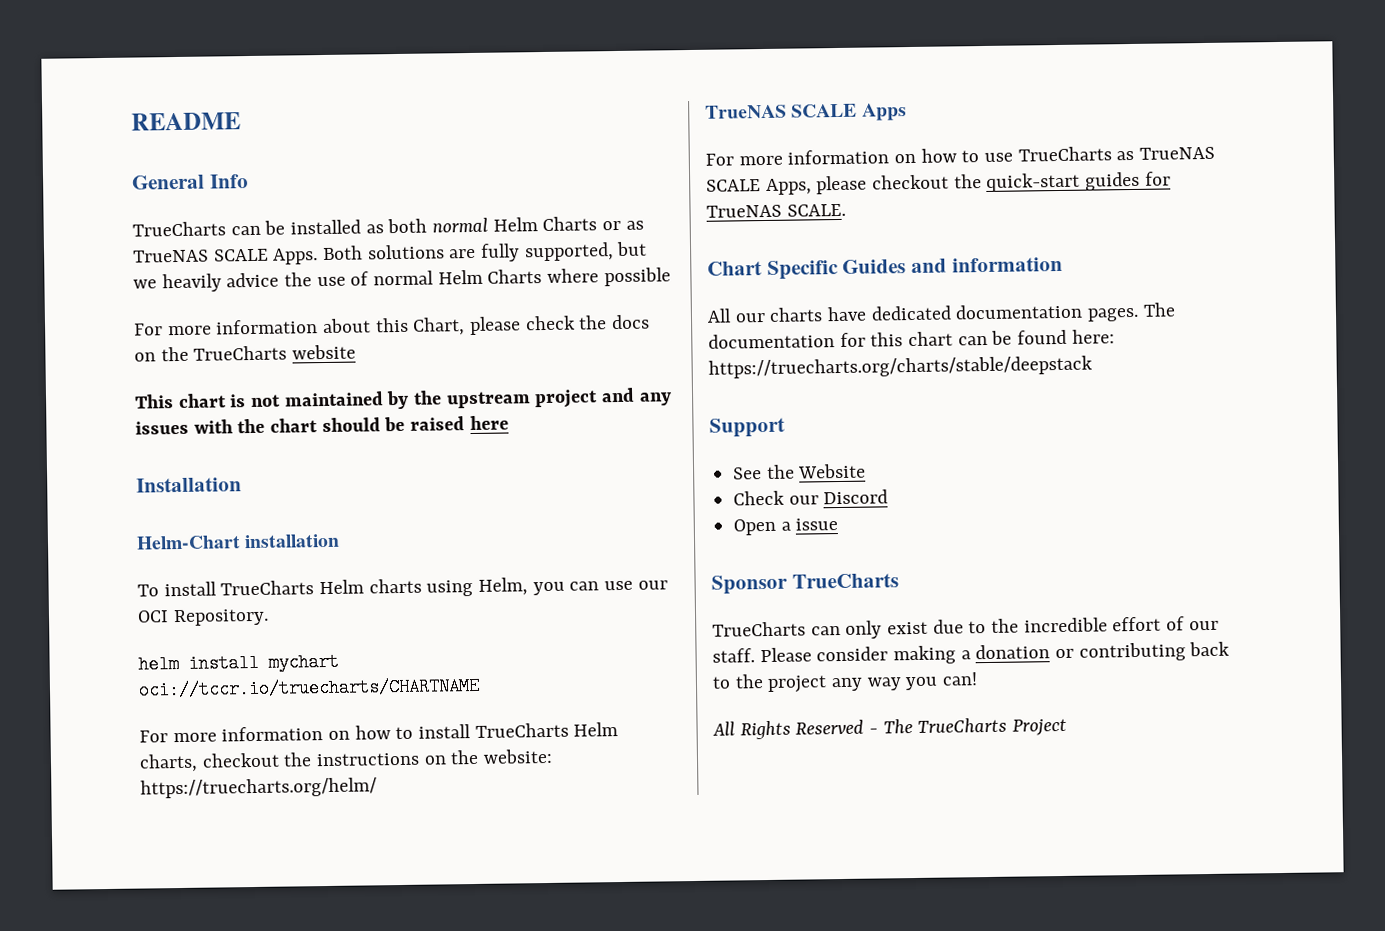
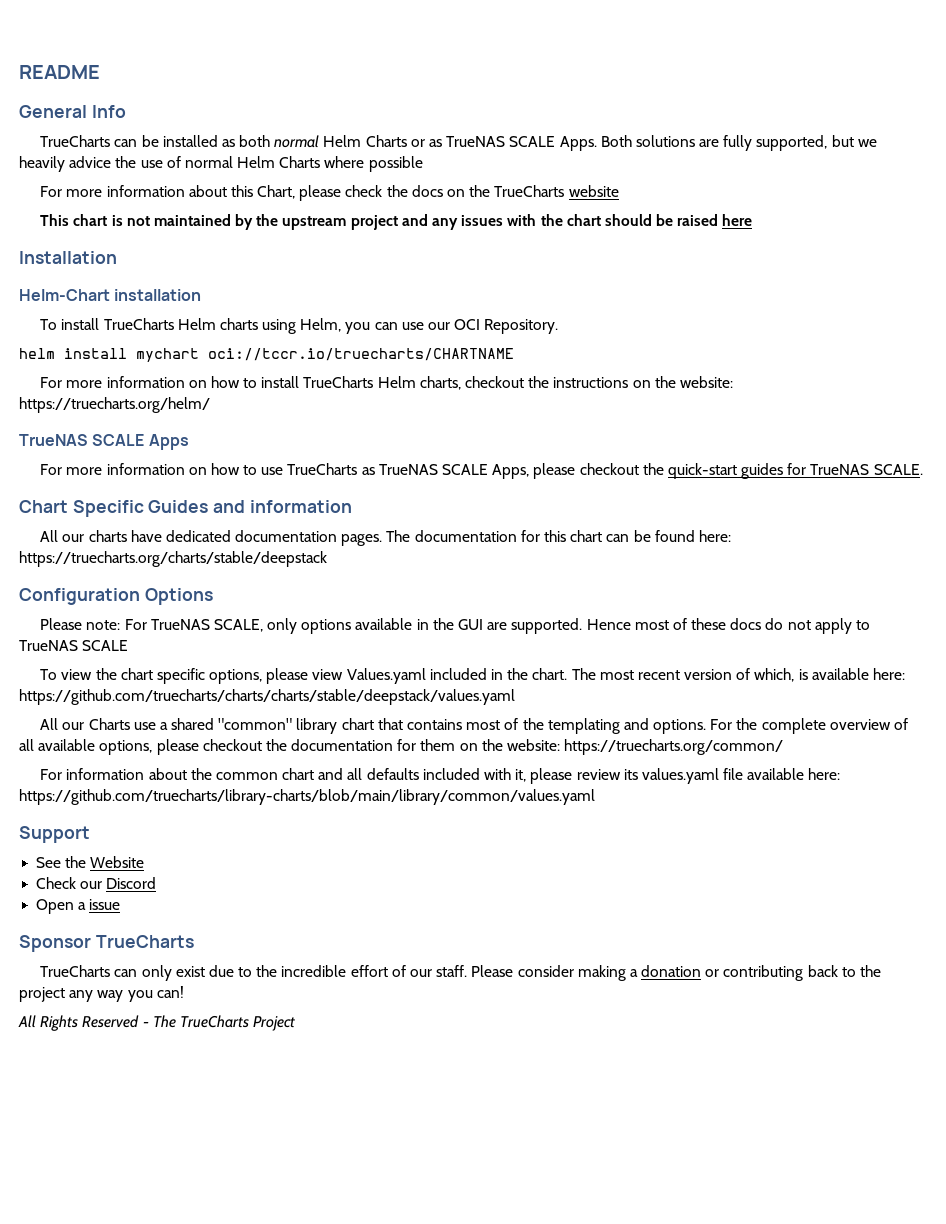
+ Configuration Options
+ Please note: For TrueNAS SCALE, only options available in the GUI are supported. Hence most of these docs do not apply to TrueNAS SCALE
+ To view the chart specific options, please view Values.yaml included in the chart. The most recent version of which, is available here: https://github.com/truecharts/charts/charts/stable/deepstack/values.yaml
+ All our Charts use a shared "common" library chart that contains most of the templating and options. For the complete overview of all available options, please checkout the documentation for them on the website: https://truecharts.org/common/
+ For information about the common chart and all defaults included with it, please review its values.yaml file available here: https://github.com/truecharts/library-charts/blob/main/library/common/values.yaml

